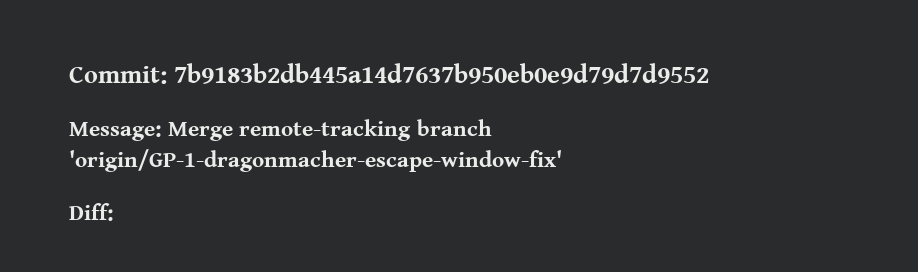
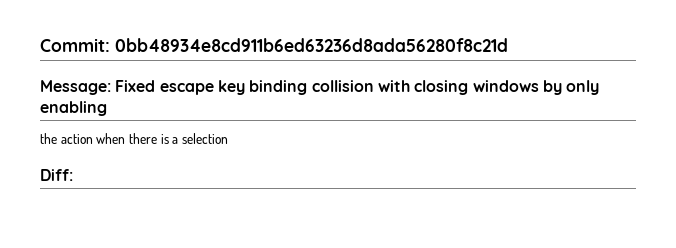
- Commit: 7b9183b2db445a14d7637b950eb0e9d79d7d9552
+ Commit: 0bb48934e8cd911b6ed63236d8ada56280f8c21d
- Message: Merge remote-tracking branch 'origin/GP-1-dragonmacher-escape-window-fix'
+ Message: Fixed escape key binding collision with closing windows by only enabling
+ the action when there is a selection

